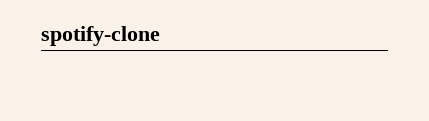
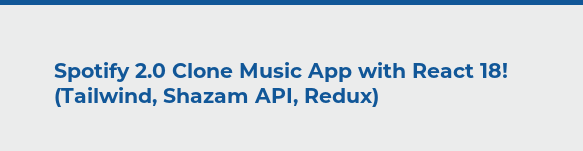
- spotify-clone
+ Spotify 2.0 Clone Music App with React 18! (Tailwind, Shazam API, Redux)

